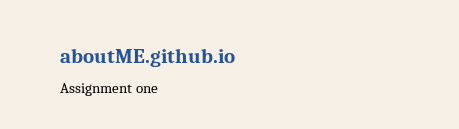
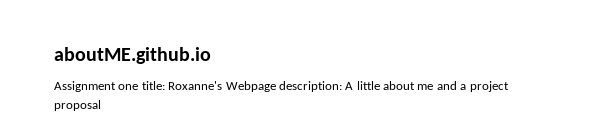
- Assignment one
+ Assignment one title: Roxanne's Webpage description: A little about me and a project proposal

